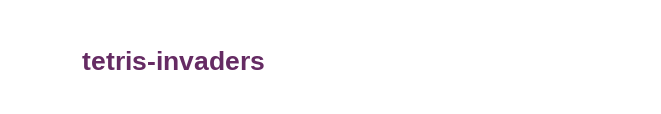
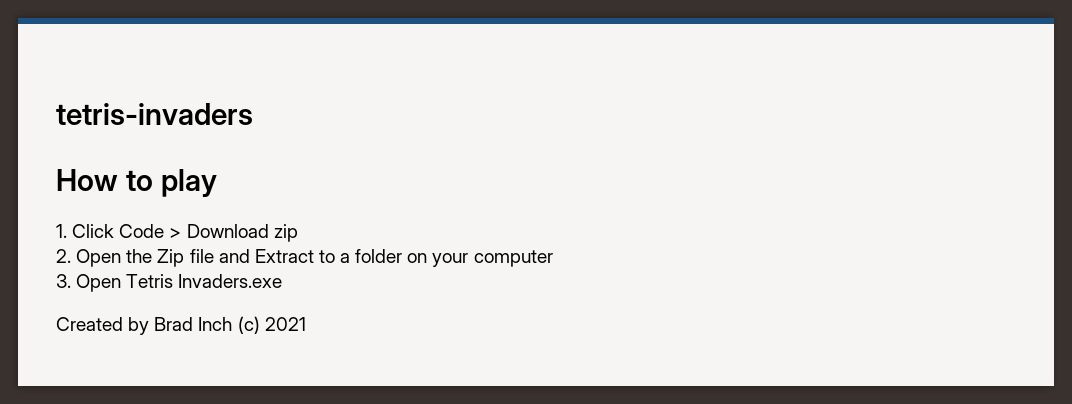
+ How to play
+ 1. Click Code > Download zip
+ 2. Open the Zip file and Extract to a folder on your computer
+ 3. Open Tetris Invaders.exe
+ Created by Brad Inch (c) 2021

